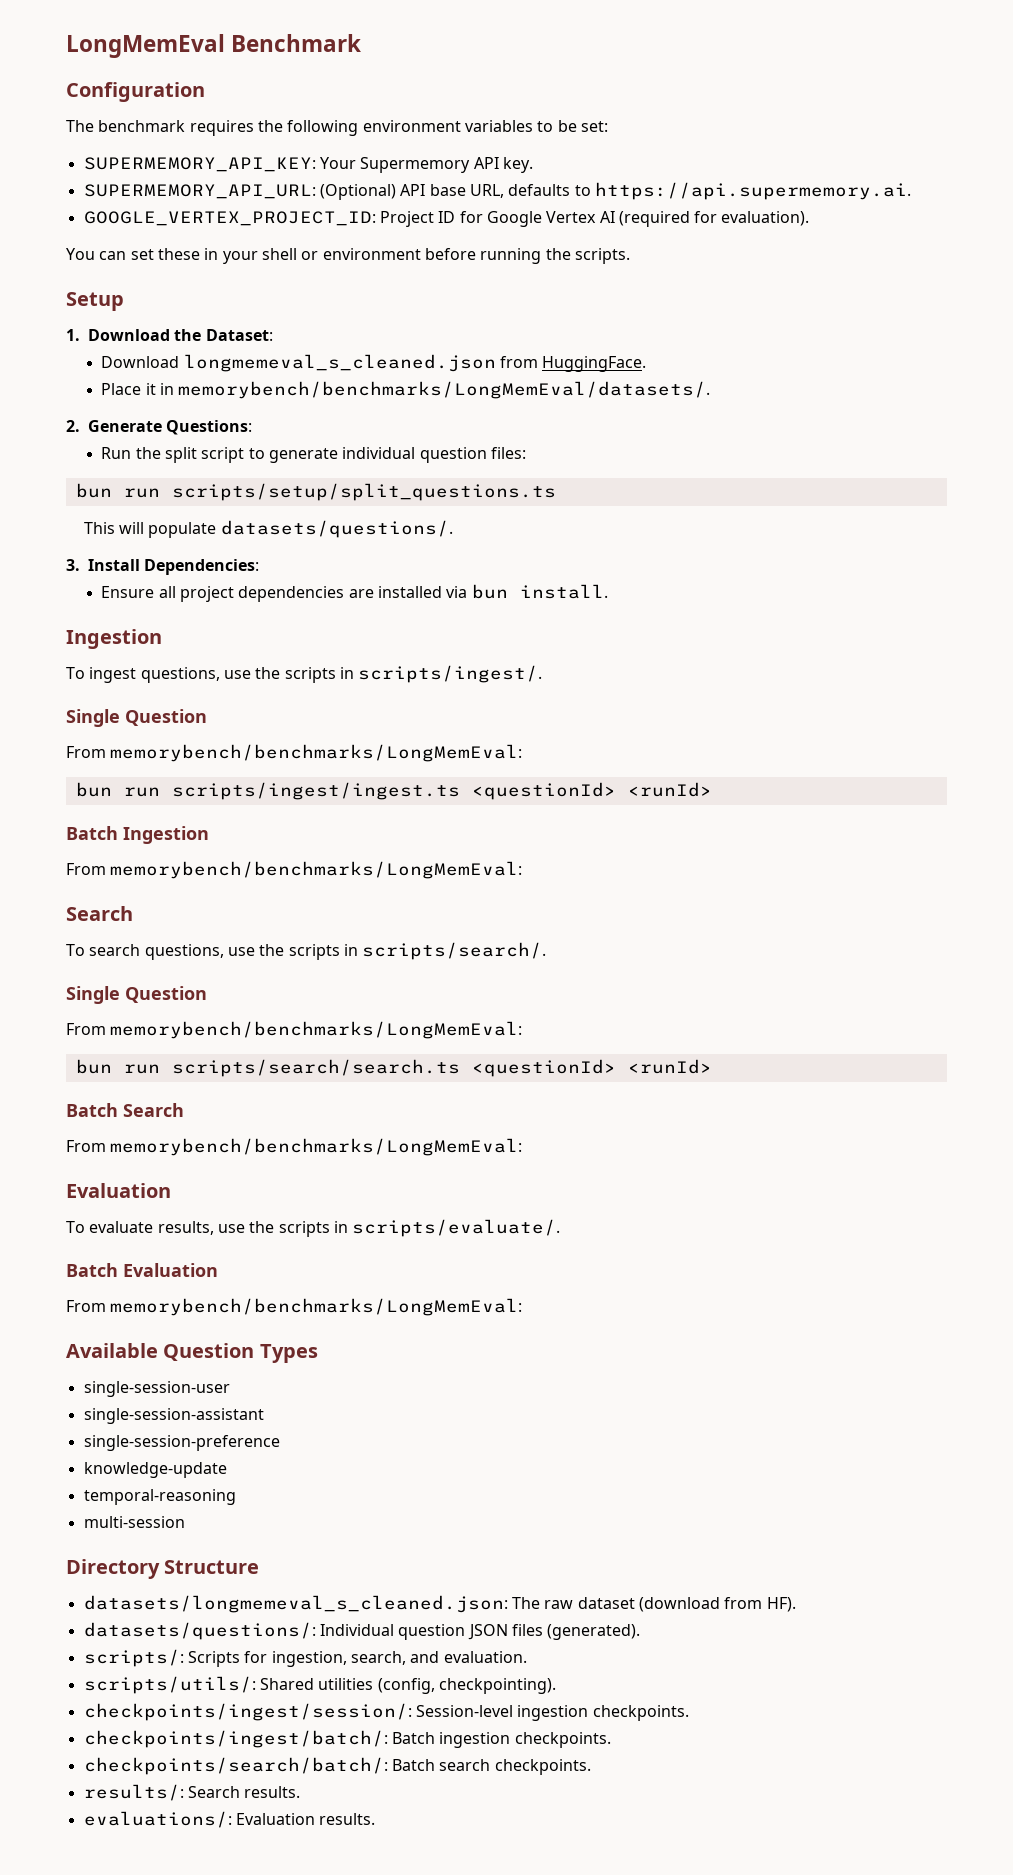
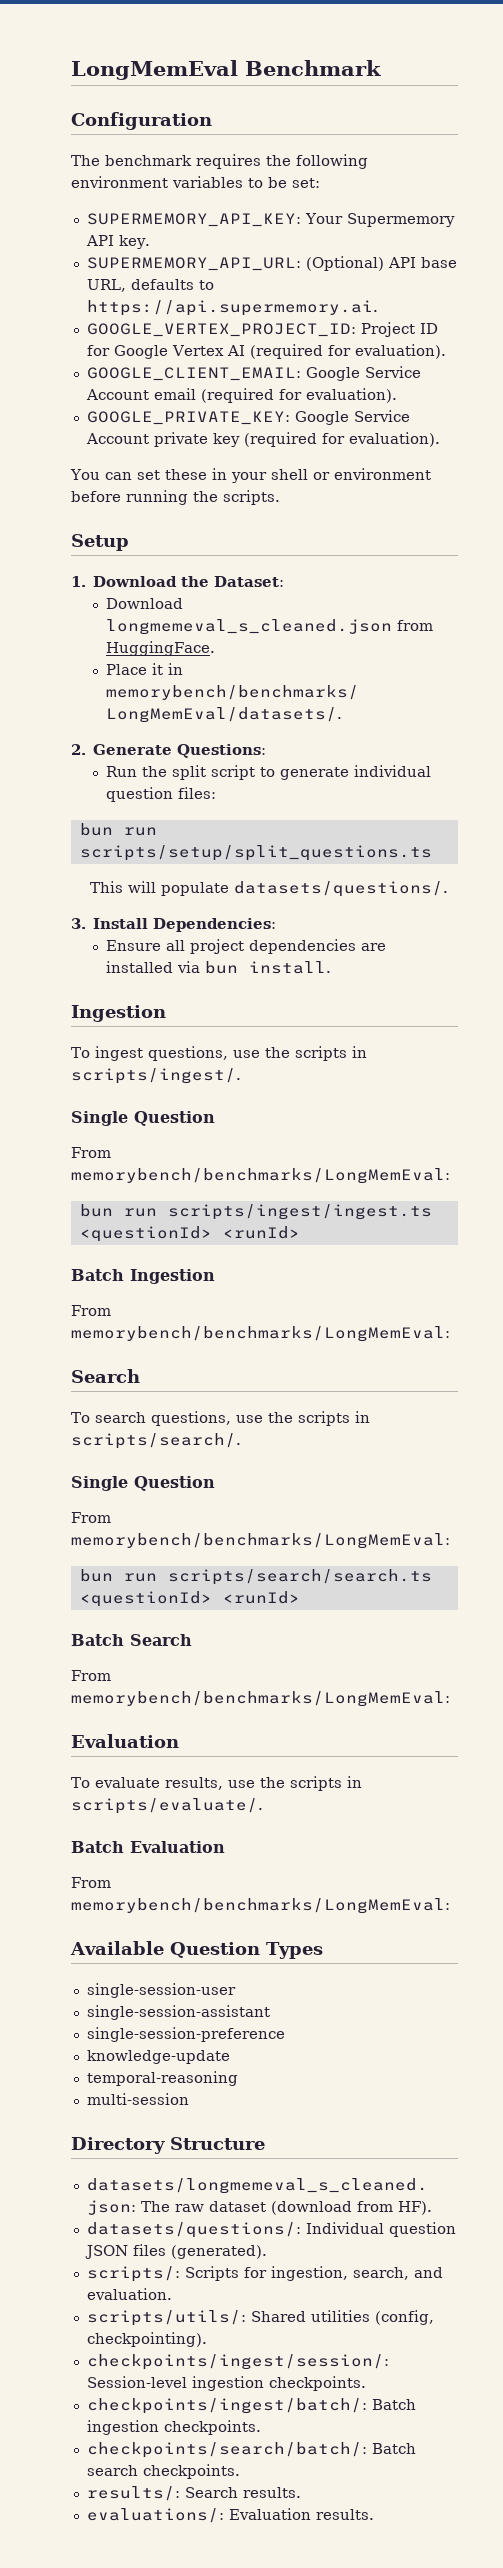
+ GOOGLE_CLIENT_EMAIL: Google Service Account email (required for evaluation).
+ GOOGLE_PRIVATE_KEY: Google Service Account private key (required for evaluation).

